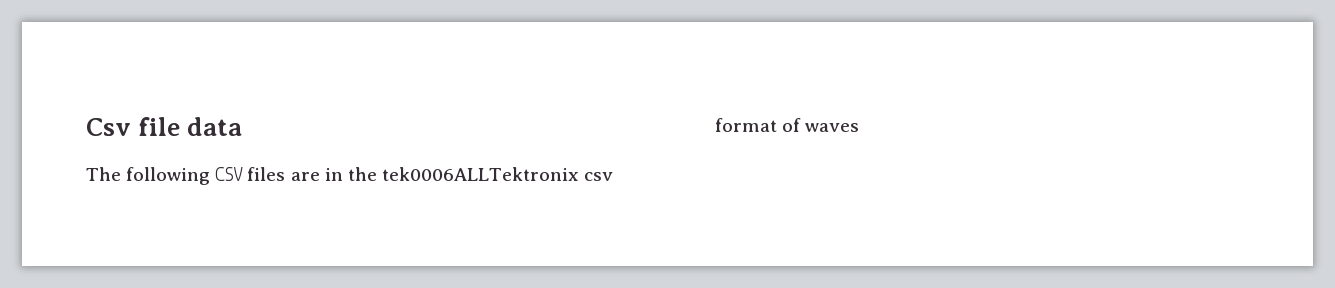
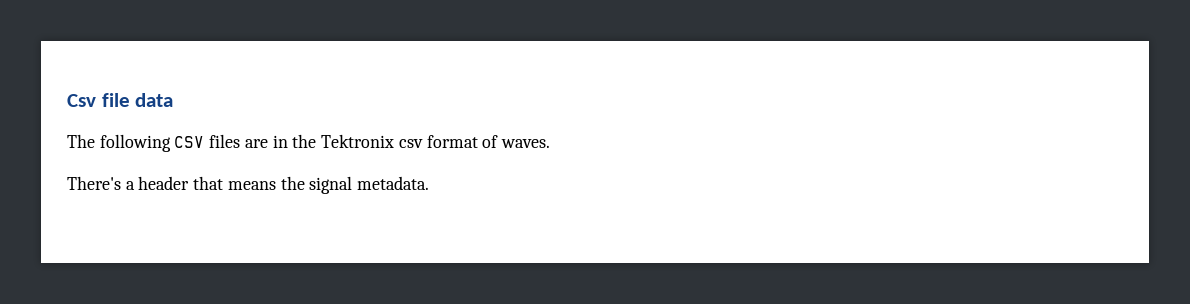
- The following CSV files are in the tek0006ALLTektronix csv format of waves
+ The following CSV files are in the Tektronix csv format of waves.
+ There's a header that means the signal metadata.

